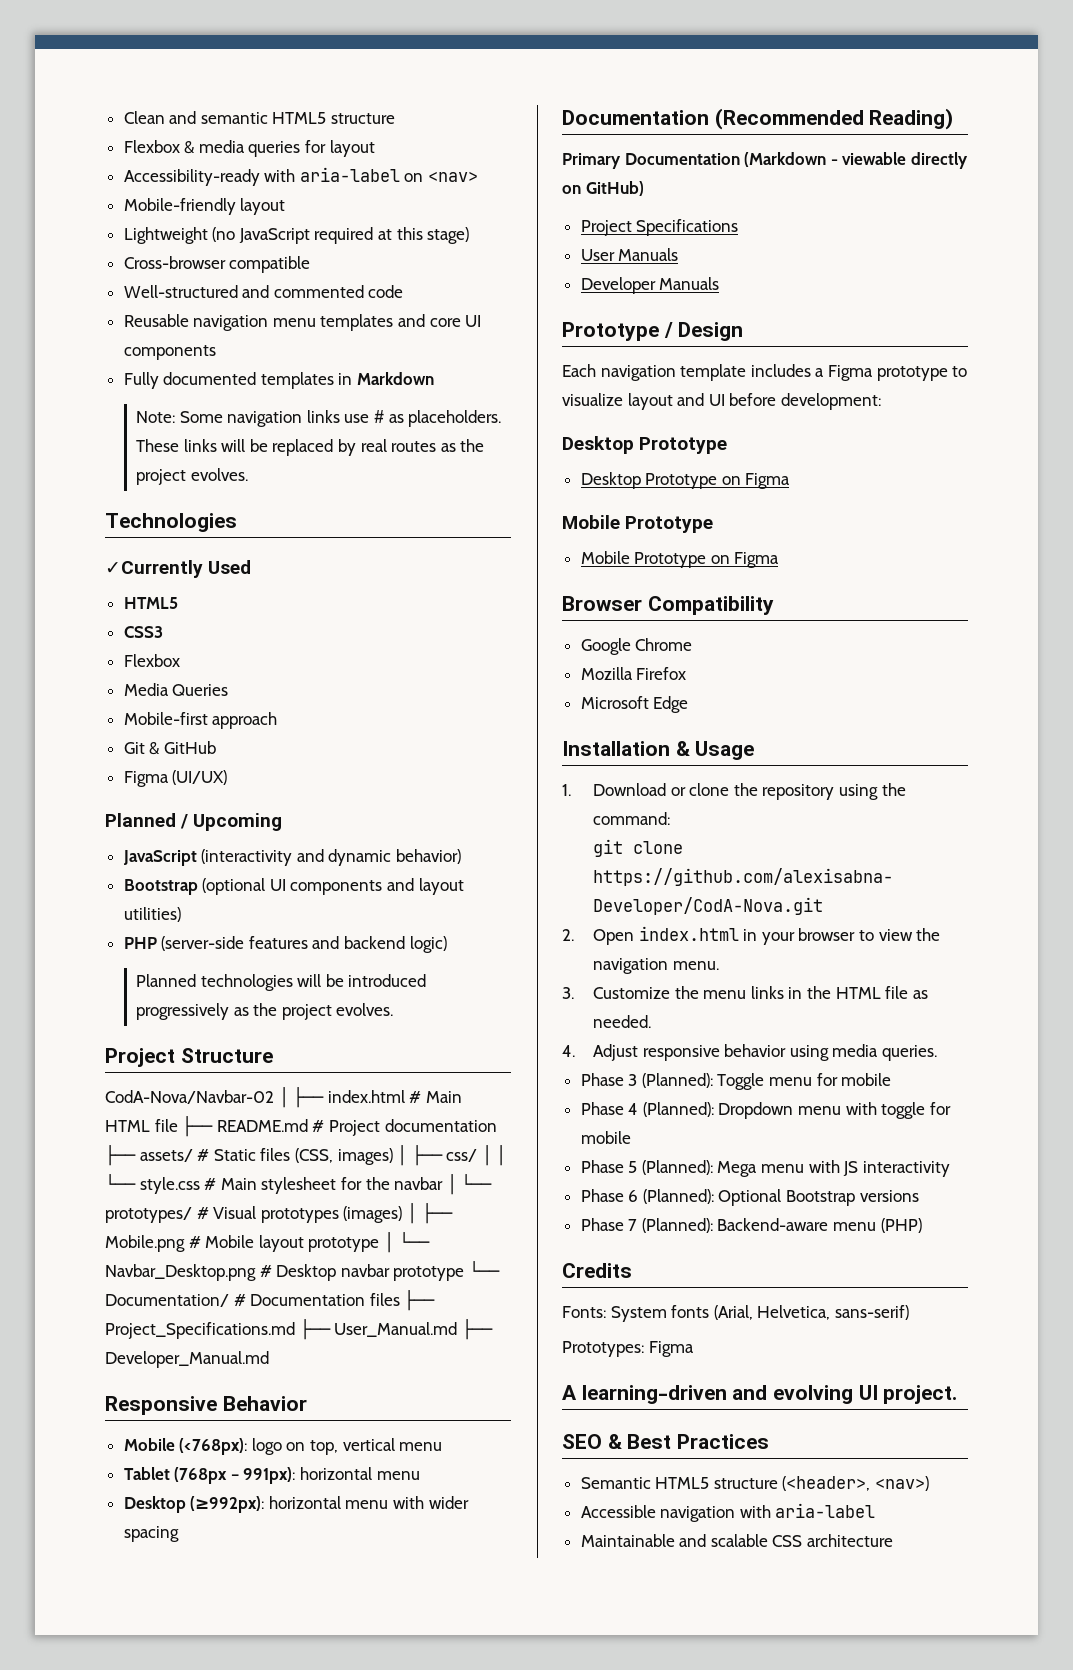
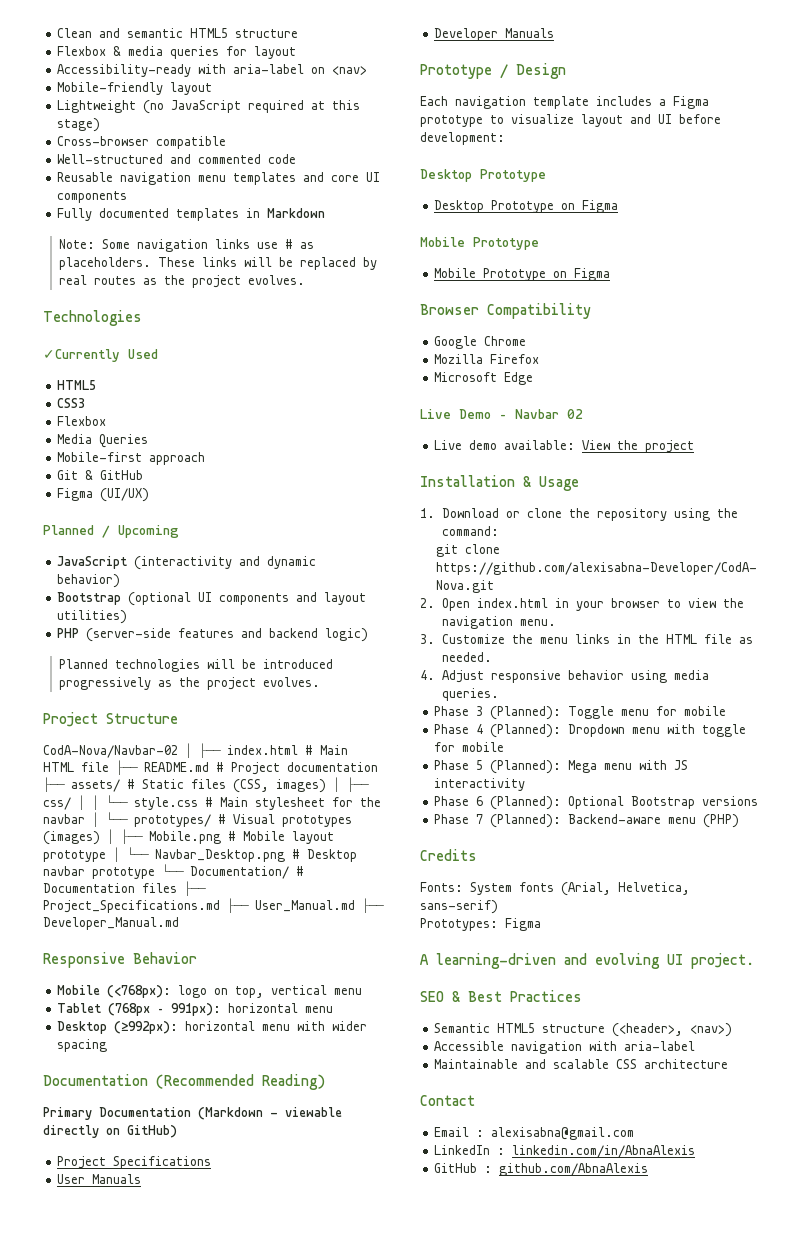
+ Live Demo – Navbar 02
+ Live demo available: View the project
+ Contact
+ Email : alexisabna@gmail.com
+ LinkedIn : linkedin.com/in/AbnaAlexis
+ GitHub : github.com/AbnaAlexis

